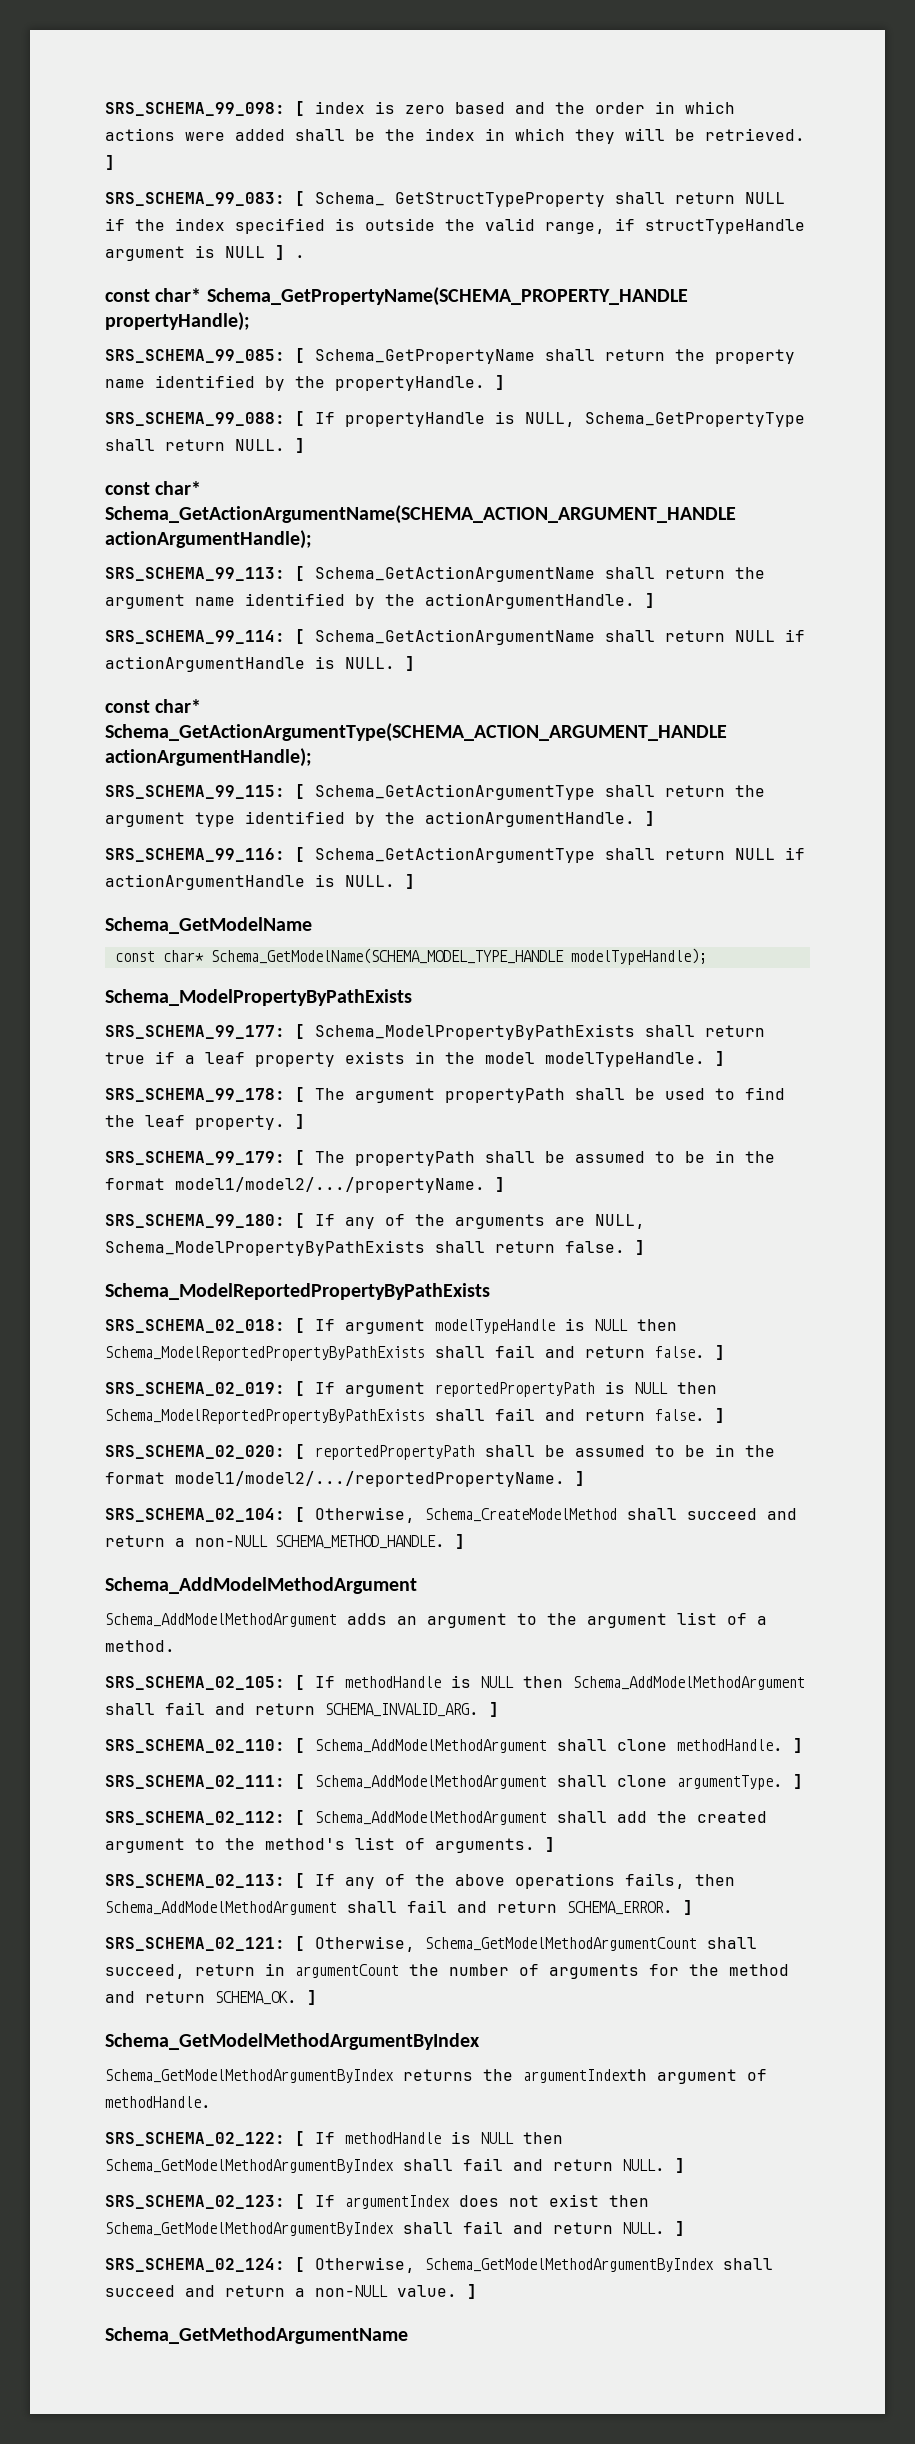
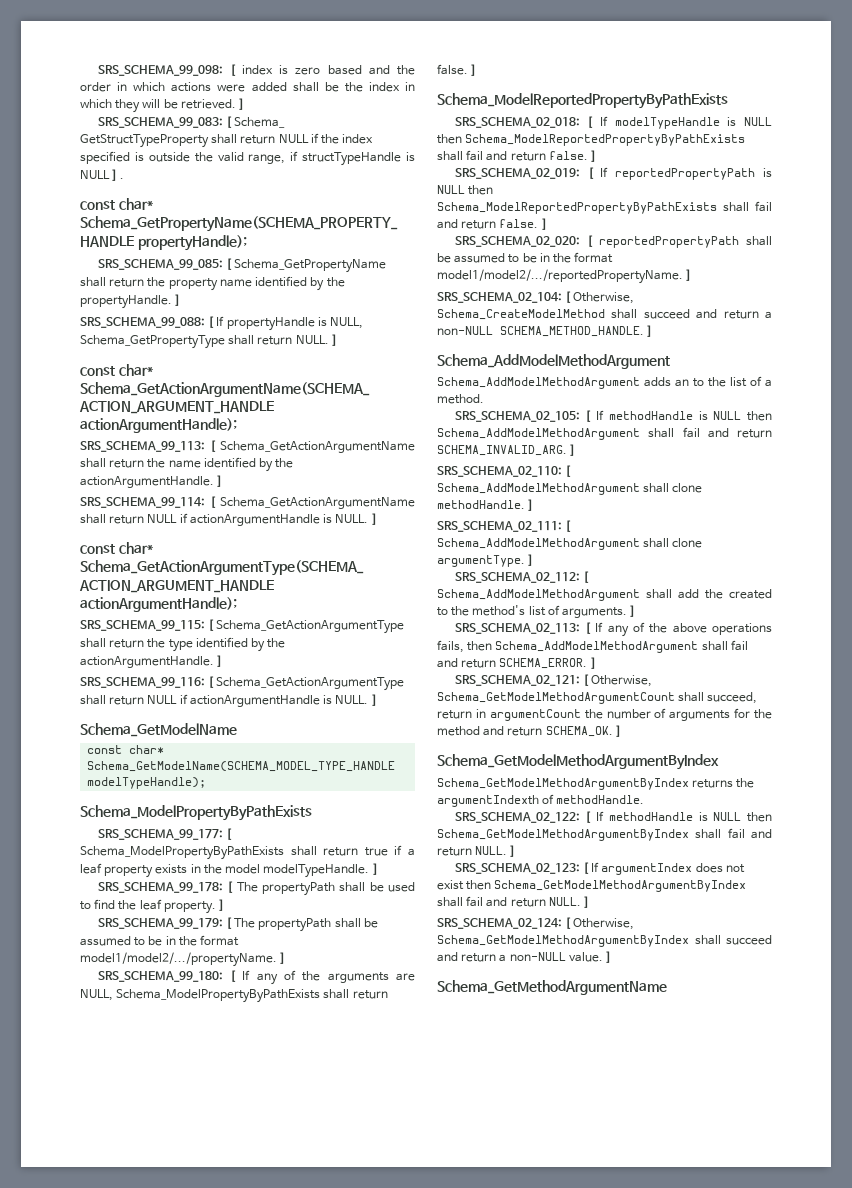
- SRS_SCHEMA_99_083: [ Schema_ GetStructTypeProperty shall return NULL if the index specified is outside the valid range, if structTypeHandle argument is NULL ] .
+ SRS_SCHEMA_99_083: [ Schema_ GetStructTypeProperty shall return NULL if the index specified is outside the valid range, if structTypeHandle is NULL ] .
- SRS_SCHEMA_99_113: [ Schema_GetActionArgumentName shall return the argument name identified by the actionArgumentHandle. ]
+ SRS_SCHEMA_99_113: [ Schema_GetActionArgumentName shall return the name identified by the actionArgumentHandle. ]
- SRS_SCHEMA_99_115: [ Schema_GetActionArgumentType shall return the argument type identified by the actionArgumentHandle. ]
+ SRS_SCHEMA_99_115: [ Schema_GetActionArgumentType shall return the type identified by the actionArgumentHandle. ]
- SRS_SCHEMA_99_178: [ The argument propertyPath shall be used to find the leaf property. ]
+ SRS_SCHEMA_99_178: [ The propertyPath shall be used to find the leaf property. ]
- SRS_SCHEMA_02_018: [ If argument modelTypeHandle is NULL then Schema_ModelReportedPropertyByPathExists shall fail and return false. ]
+ SRS_SCHEMA_02_018: [ If modelTypeHandle is NULL then Schema_ModelReportedPropertyByPathExists shall fail and return false. ]
- SRS_SCHEMA_02_019: [ If argument reportedPropertyPath is NULL then Schema_ModelReportedPropertyByPathExists shall fail and return false. ]
+ SRS_SCHEMA_02_019: [ If reportedPropertyPath is NULL then Schema_ModelReportedPropertyByPathExists shall fail and return false. ]
- Schema_AddModelMethodArgument adds an argument to the argument list of a method.
+ Schema_AddModelMethodArgument adds an to the list of a method.
- SRS_SCHEMA_02_112: [ Schema_AddModelMethodArgument shall add the created argument to the method's list of arguments. ]
+ SRS_SCHEMA_02_112: [ Schema_AddModelMethodArgument shall add the created to the method's list of arguments. ]
- Schema_GetModelMethodArgumentByIndex returns the argumentIndexth argument of methodHandle.
+ Schema_GetModelMethodArgumentByIndex returns the argumentIndexth of methodHandle.

